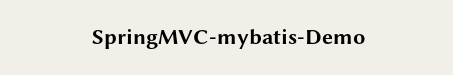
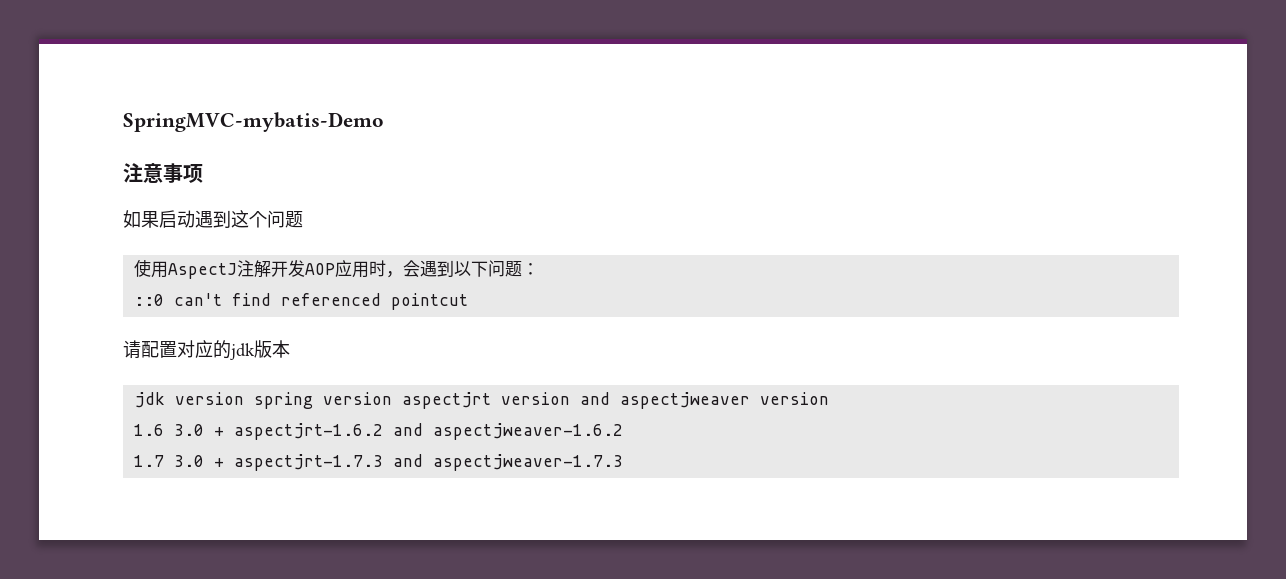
+ 注意事项
+ 如果启动遇到这个问题
+ 使用AspectJ注解开发AOP应用时，会遇到以下问题：
+ ::0 can't find referenced pointcut
+ 请配置对应的jdk版本
+ jdk version spring version aspectjrt version and aspectjweaver version
+ 1.6 3.0 + aspectjrt-1.6.2 and aspectjweaver-1.6.2
+ 1.7 3.0 + aspectjrt-1.7.3 and aspectjweaver-1.7.3

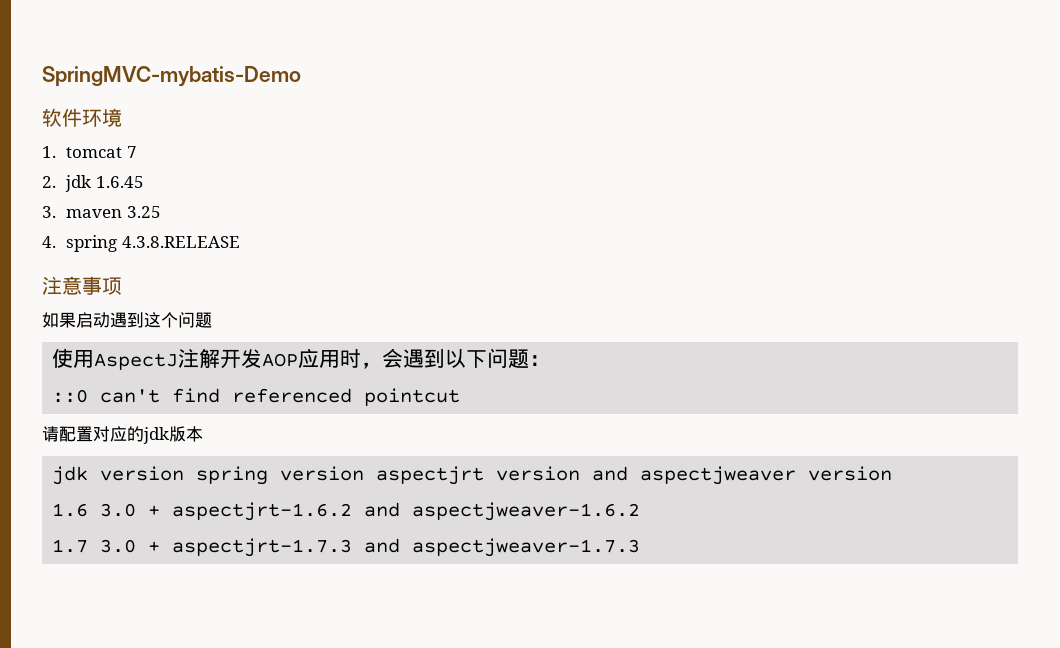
+ 软件环境
+ 1. tomcat 7
+ 2. jdk 1.6.45
+ 3. maven 3.25
+ 4. spring 4.3.8.RELEASE

